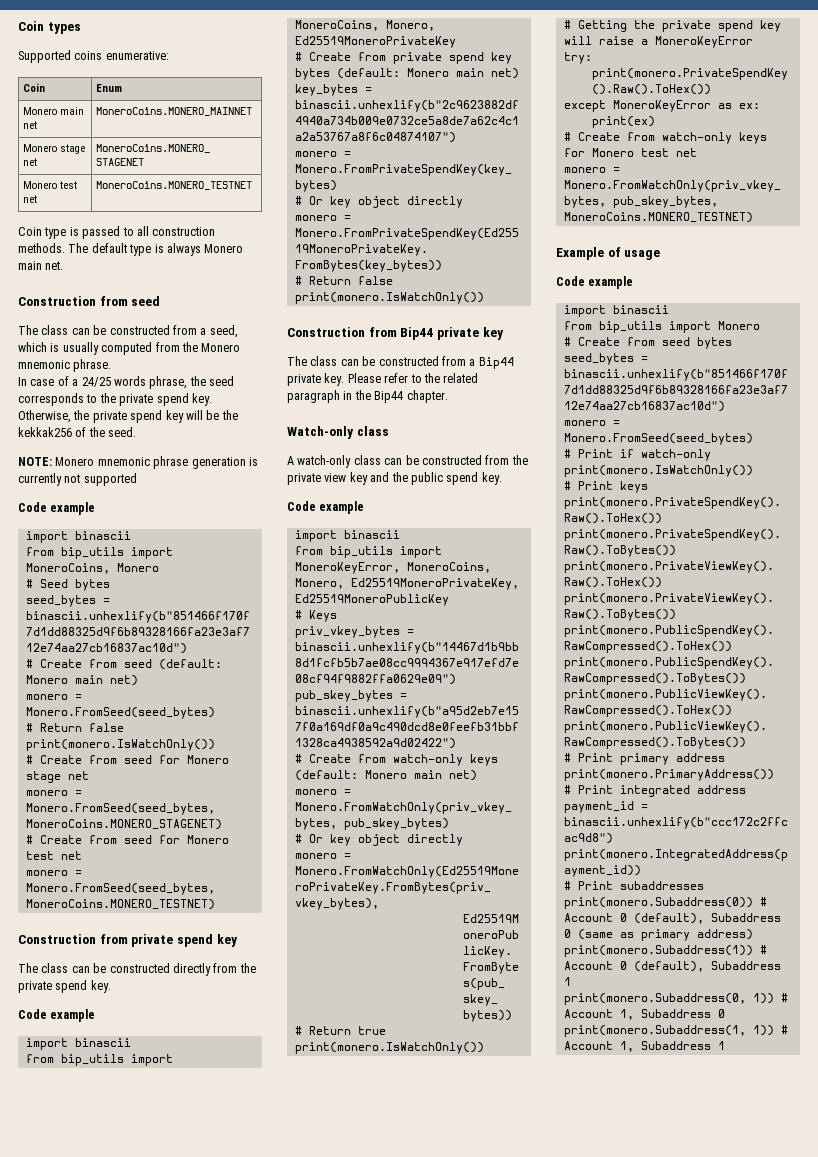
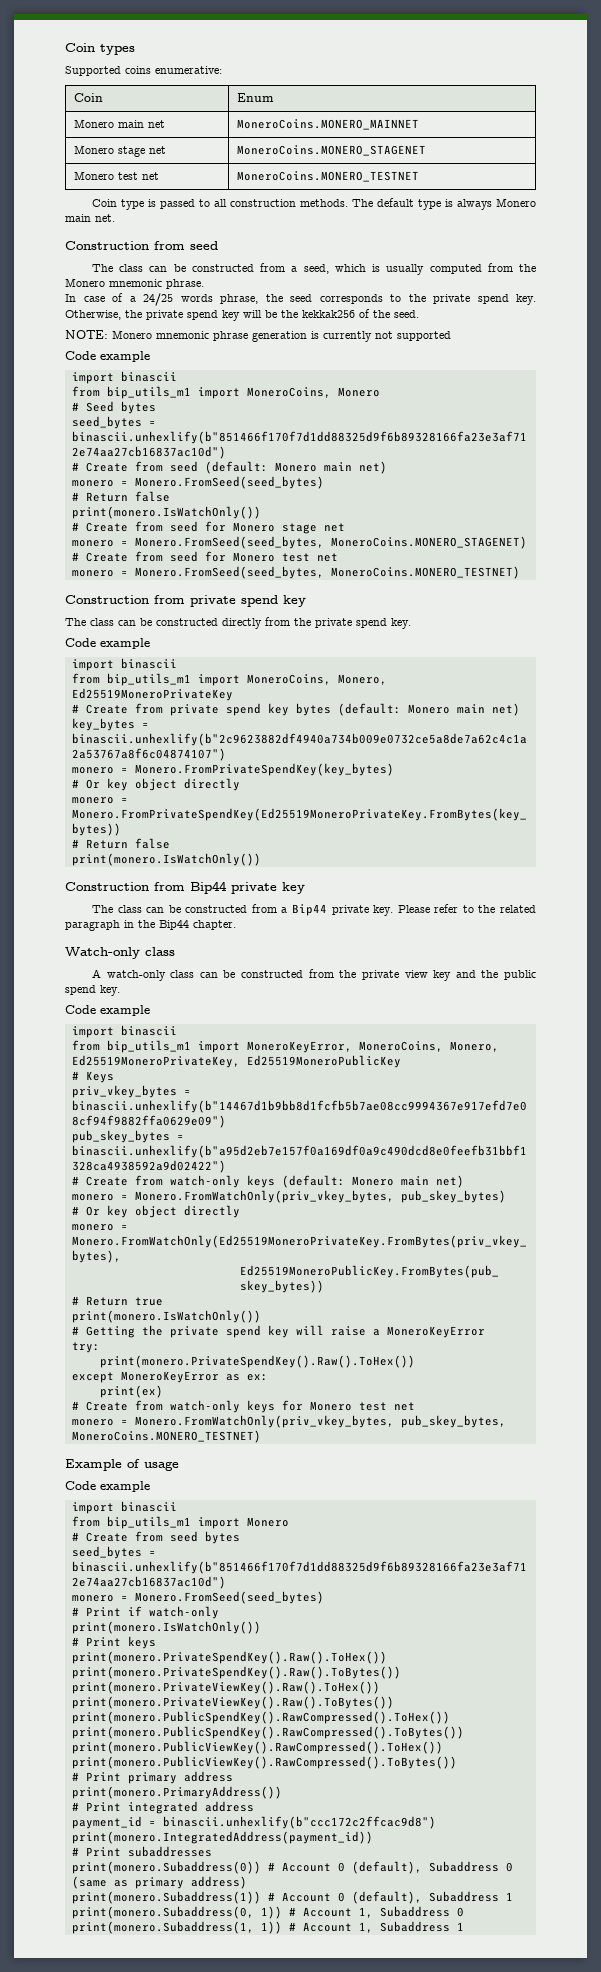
- from bip_utils import MoneroCoins, Monero
+ from bip_utils_m1 import MoneroCoins, Monero
- from bip_utils import MoneroCoins, Monero, Ed25519MoneroPrivateKey
+ from bip_utils_m1 import MoneroCoins, Monero, Ed25519MoneroPrivateKey
- from bip_utils import MoneroKeyError, MoneroCoins, Monero, Ed25519MoneroPrivateKey, Ed25519MoneroPublicKey
+ from bip_utils_m1 import MoneroKeyError, MoneroCoins, Monero, Ed25519MoneroPrivateKey, Ed25519MoneroPublicKey
- from bip_utils import Monero
+ from bip_utils_m1 import Monero

